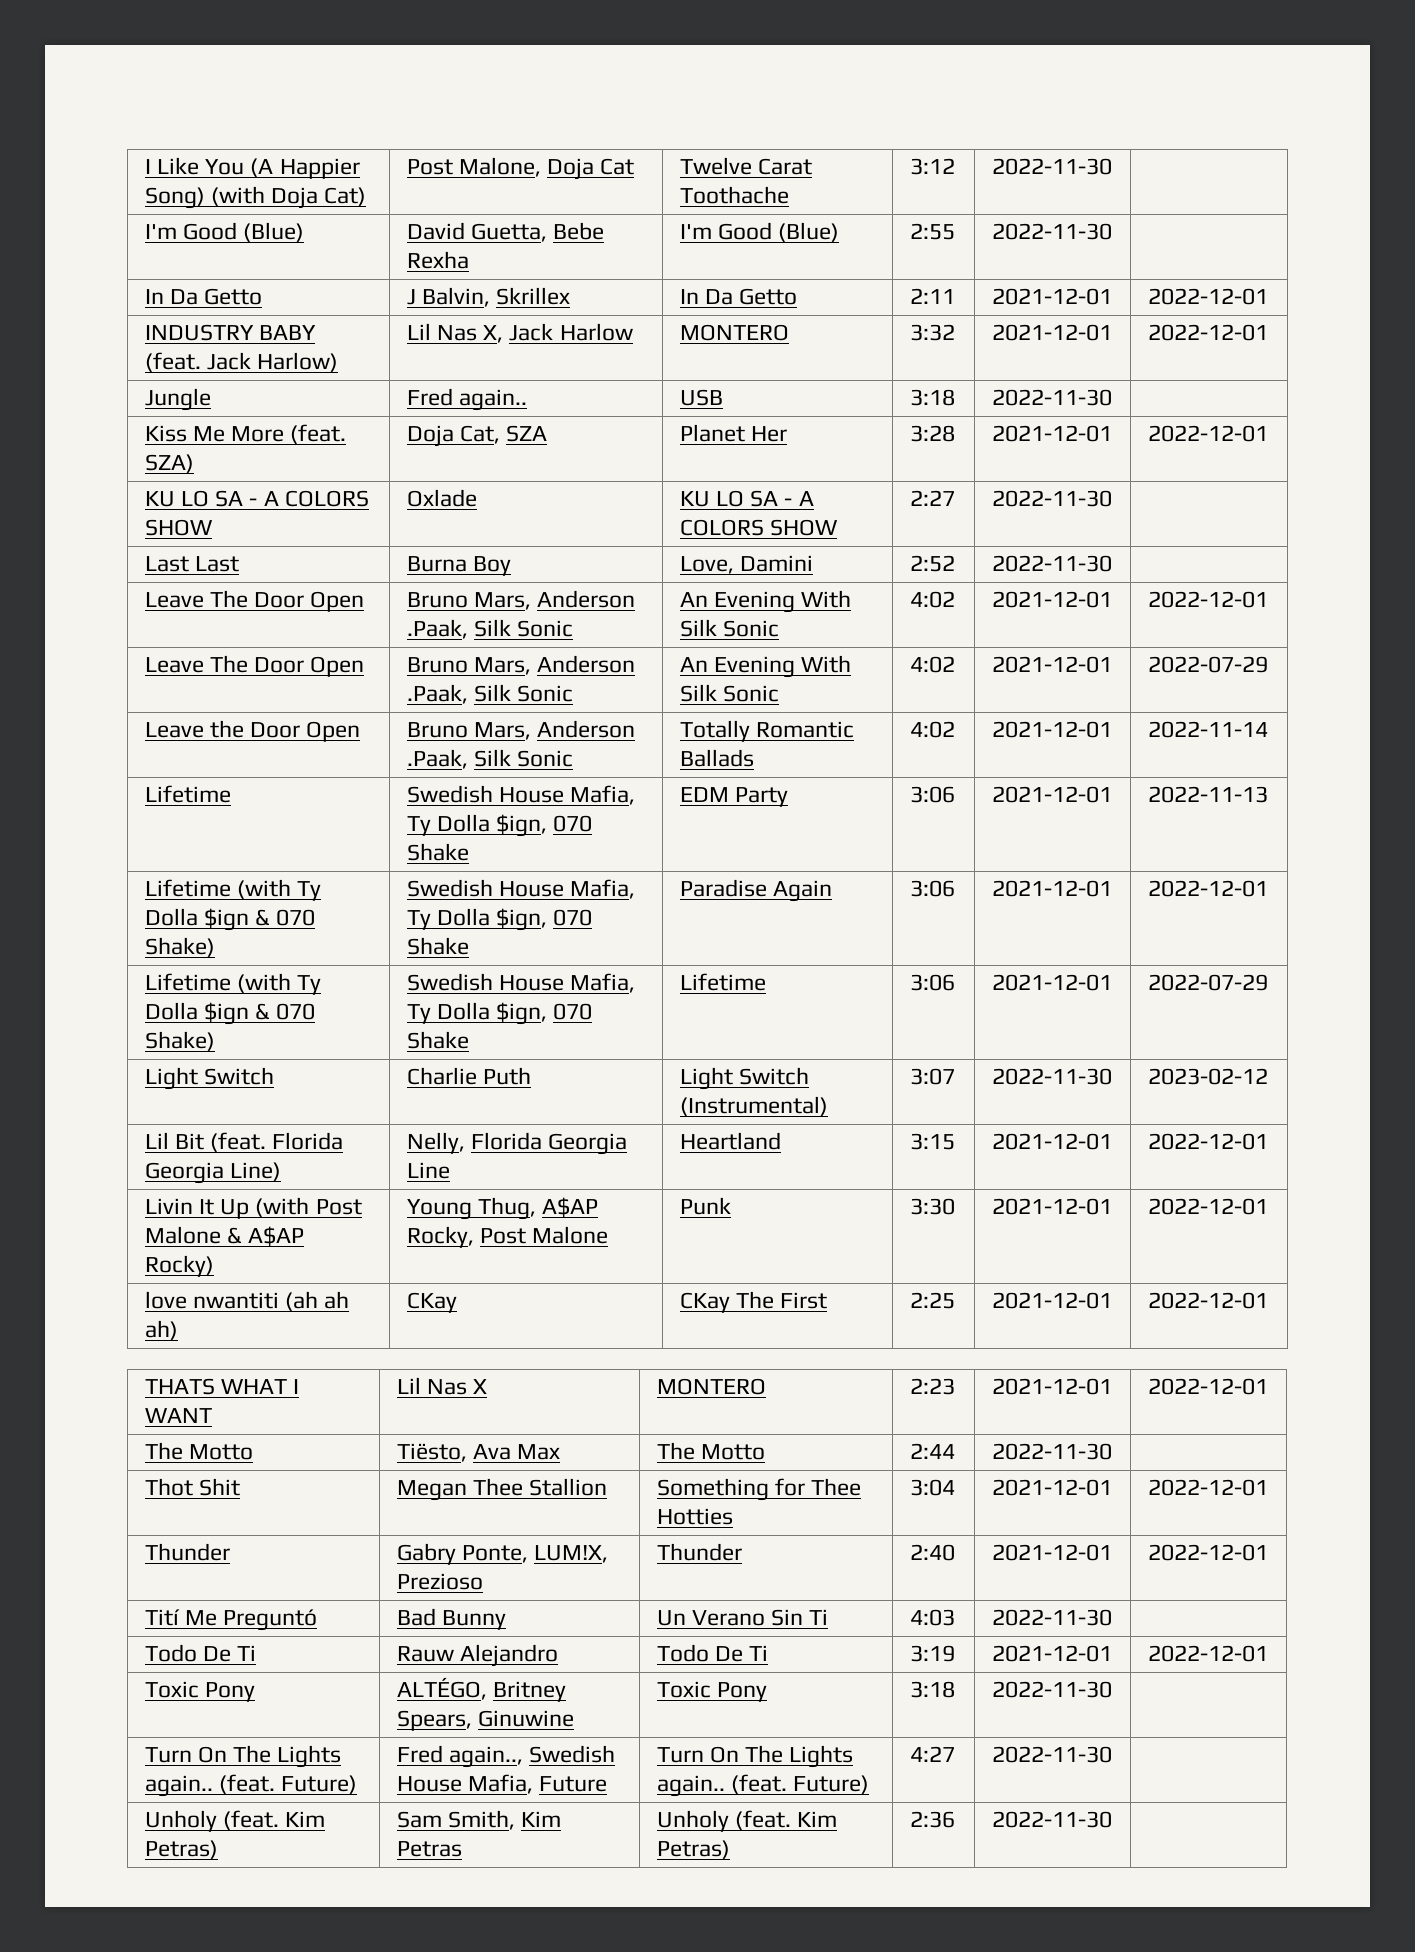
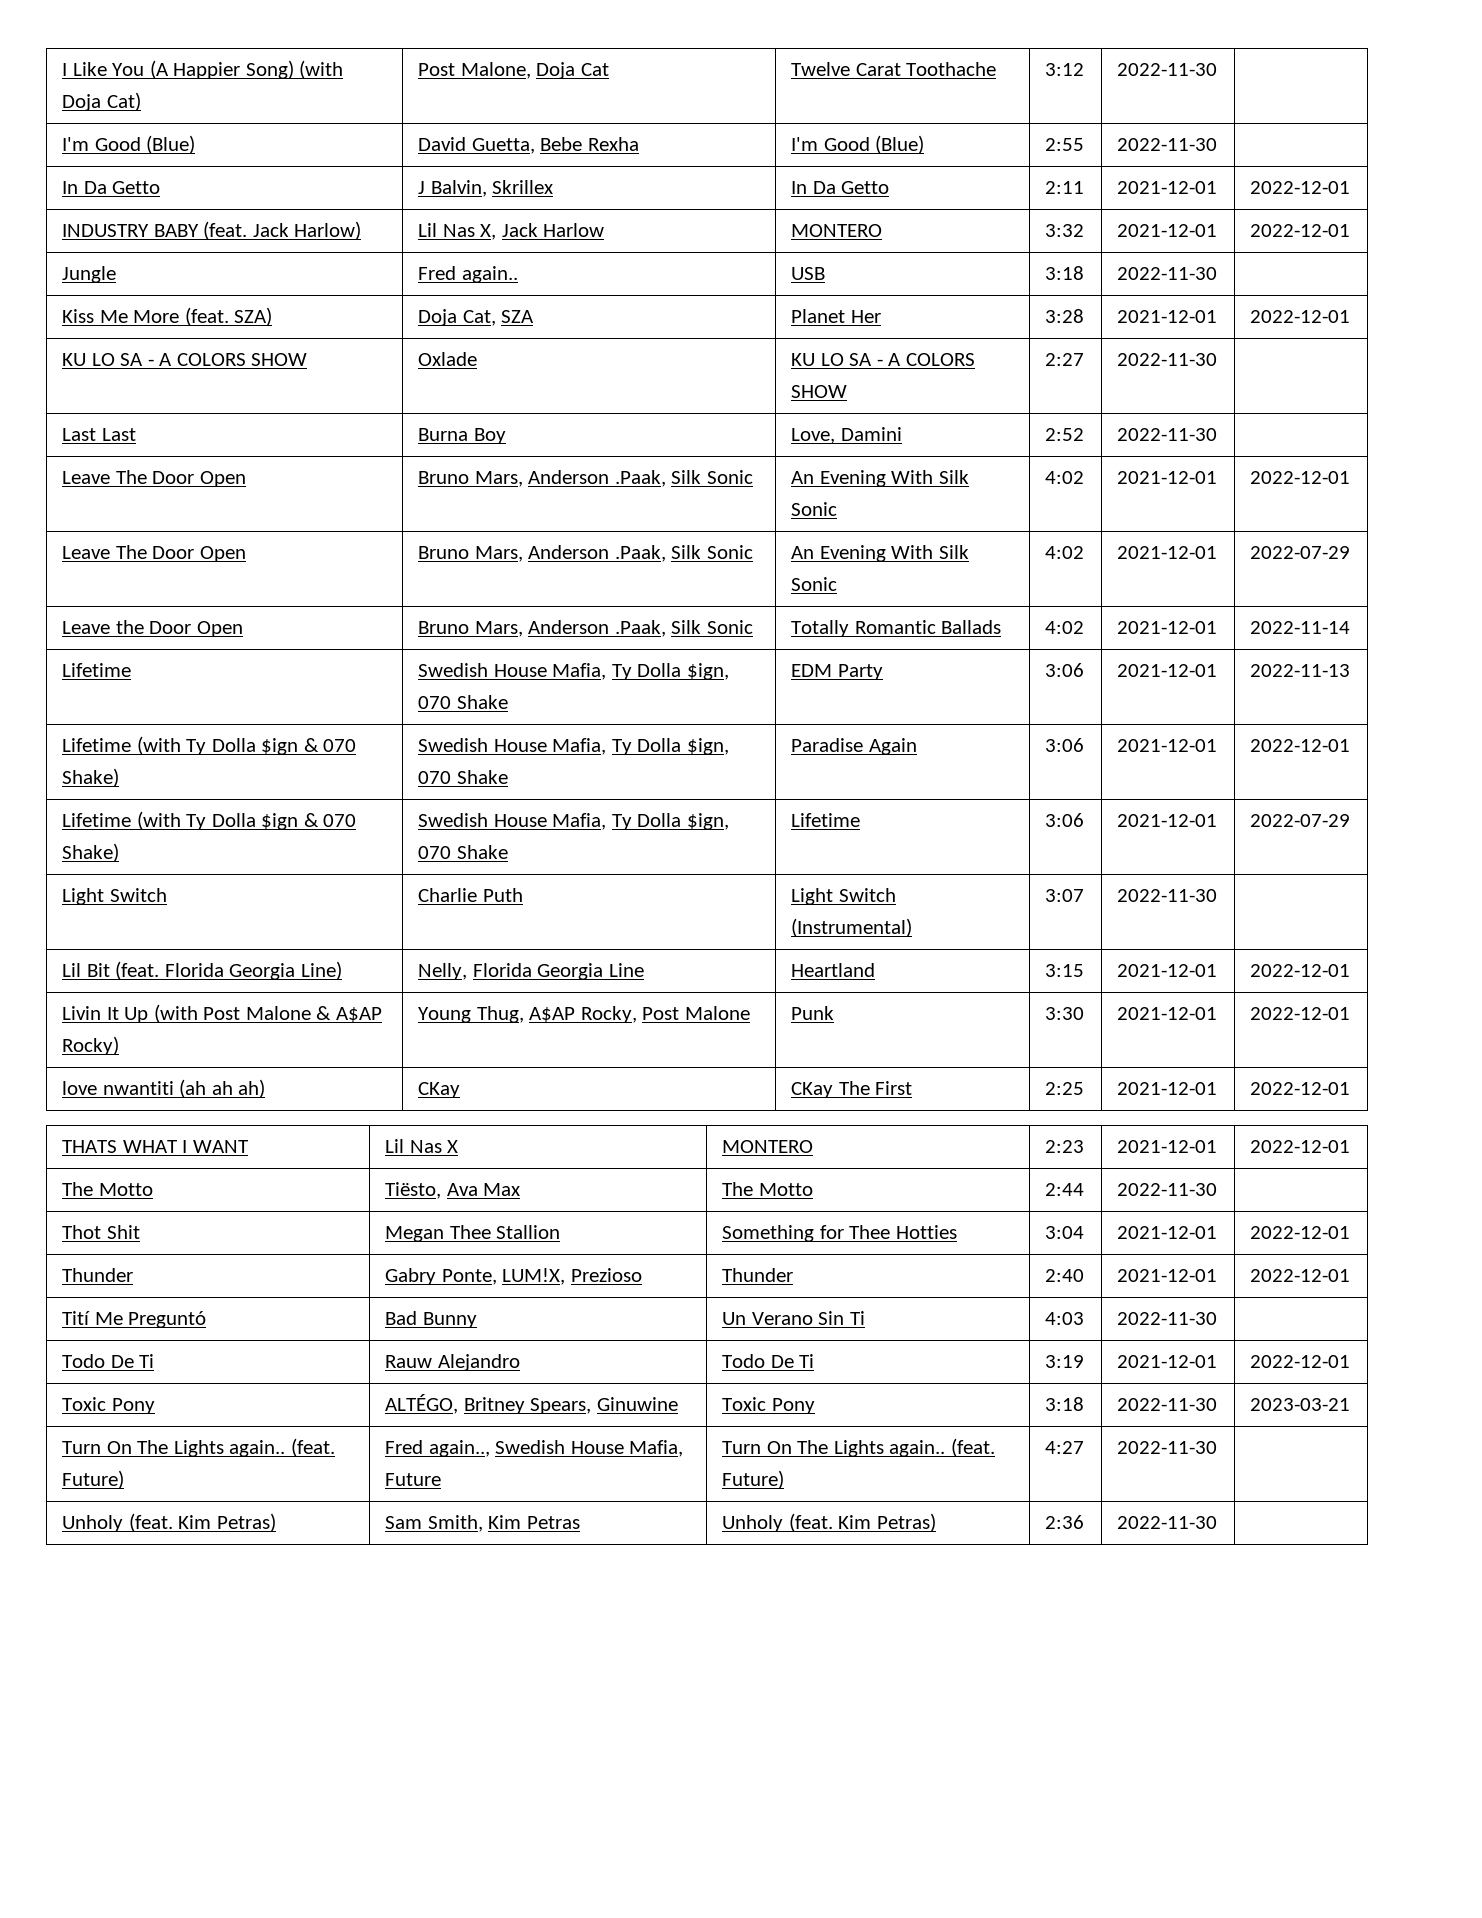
- Light Switch | Charlie Puth | Light Switch (Instrumental) | 3:07 | 2022-11-30 | 2023-02-12
+ Light Switch | Charlie Puth | Light Switch (Instrumental) | 3:07 | 2022-11-30 |
- Toxic Pony | ALTÉGO, Britney Spears, Ginuwine | Toxic Pony | 3:18 | 2022-11-30 |
+ Toxic Pony | ALTÉGO, Britney Spears, Ginuwine | Toxic Pony | 3:18 | 2022-11-30 | 2023-03-21

